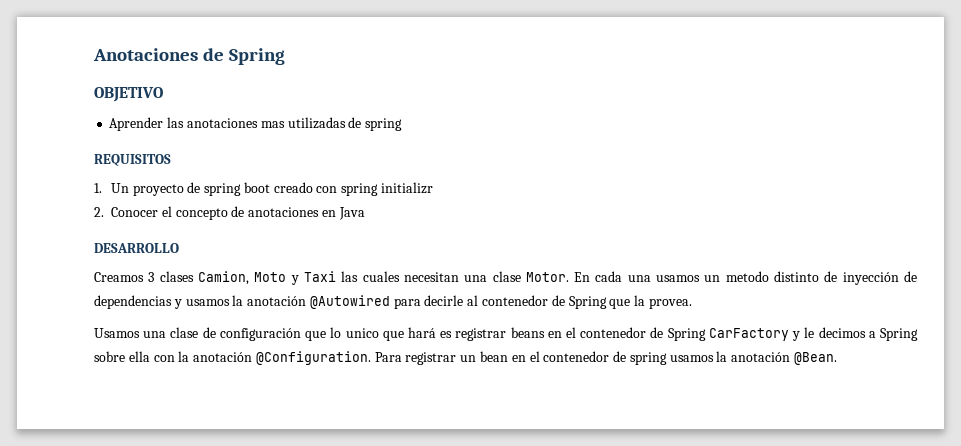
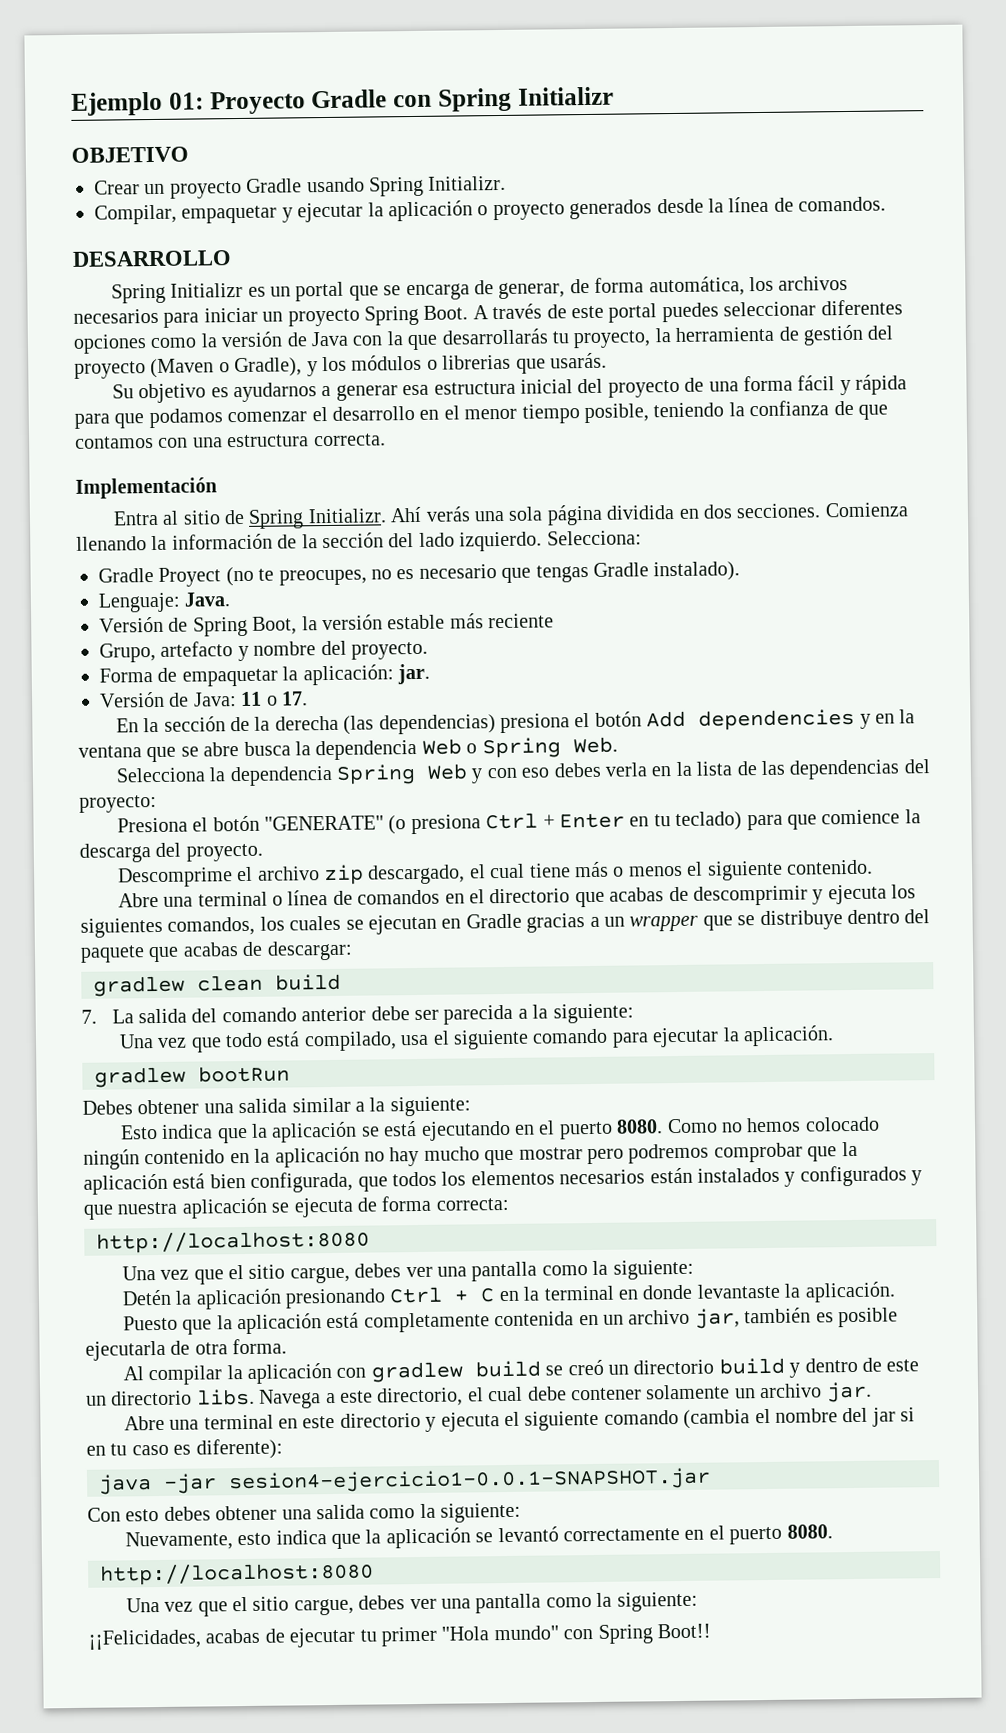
- Anotaciones de Spring
+ Ejemplo 01: Proyecto Gradle con Spring Initializr
- Aprender las anotaciones mas utilizadas de spring
- REQUISITOS
- 1. Un proyecto de spring boot creado con spring initializr
- 2. Conocer el concepto de anotaciones en Java
+ Crear un proyecto Gradle usando Spring Initializr.
+ Compilar, empaquetar y ejecutar la aplicación o proyecto generados desde la línea de comandos.
  DESARROLLO
- Creamos 3 clases Camion, Moto y Taxi las cuales necesitan una clase Motor. En cada una usamos un metodo distinto de inyección de dependencias y usamos la anotación @Autowired para decirle al contenedor de Spring que la provea.
- Usamos una clase de configuración que lo unico que hará es registrar beans en el contenedor de Spring CarFactory y le decimos a Spring sobre ella con la anotación @Configuration. Para registrar un bean en el contenedor de spring usamos la anotación @Bean.
+ Spring Initializr es un portal que se encarga de generar, de forma automática, los archivos necesarios para iniciar un proyecto Spring Boot. A través de este portal puedes seleccionar diferentes opciones como la versión de Java con la que desarrollarás tu proyecto, la herramienta de gestión del proyecto (Maven o Gradle), y los módulos o librerias que usarás.
+ Su objetivo es ayudarnos a generar esa estructura inicial del proyecto de una forma fácil y rápida para que podamos comenzar el desarrollo en el menor tiempo posible, teniendo la confianza de que contamos con una estructura correcta.
+ Implementación
+ Entra al sitio de Spring Initializr. Ahí verás una sola página dividida en dos secciones. Comienza llenando la información de la sección del lado izquierdo. Selecciona:
+ Gradle Proyect (no te preocupes, no es necesario que tengas Gradle instalado).
+ Lenguaje: Java.
+ Versión de Spring Boot, la versión estable más reciente
+ Grupo, artefacto y nombre del proyecto.
+ Forma de empaquetar la aplicación: jar.
+ Versión de Java: 11 o 17.
+ En la sección de la derecha (las dependencias) presiona el botón Add dependencies y en la ventana que se abre busca la dependencia Web o Spring Web.
+ Selecciona la dependencia Spring Web y con eso debes verla en la lista de las dependencias del proyecto:
+ Presiona el botón "GENERATE" (o presiona Ctrl + Enter en tu teclado) para que comience la descarga del proyecto.
+ Descomprime el archivo zip descargado, el cual tiene más o menos el siguiente contenido.
+ Abre una terminal o línea de comandos en el directorio que acabas de descomprimir y ejecuta los siguientes comandos, los cuales se ejecutan en Gradle gracias a un wrapper que se distribuye dentro del paquete que acabas de descargar:
+ gradlew clean build
+ 7. La salida del comando anterior debe ser parecida a la siguiente:
+ Una vez que todo está compilado, usa el siguiente comando para ejecutar la aplicación.
+ gradlew bootRun
+ Debes obtener una salida similar a la siguiente:
+ Esto indica que la aplicación se está ejecutando en el puerto 8080. Como no hemos colocado ningún contenido en la aplicación no hay mucho que mostrar pero podremos comprobar que la aplicación está bien configurada, que todos los elementos necesarios están instalados y configurados y que nuestra aplicación se ejecuta de forma correcta:
+ http://localhost:8080
+ Una vez que el sitio cargue, debes ver una pantalla como la siguiente:
+ Detén la aplicación presionando Ctrl + C en la terminal en donde levantaste la aplicación.
+ Puesto que la aplicación está completamente contenida en un archivo jar, también es posible ejecutarla de otra forma.
+ Al compilar la aplicación con gradlew build se creó un directorio build y dentro de este un directorio libs. Navega a este directorio, el cual debe contener solamente un archivo jar.
+ Abre una terminal en este directorio y ejecuta el siguiente comando (cambia el nombre del jar si en tu caso es diferente):
+ java -jar sesion4-ejercicio1-0.0.1-SNAPSHOT.jar
+ Con esto debes obtener una salida como la siguiente:
+ Nuevamente, esto indica que la aplicación se levantó correctamente en el puerto 8080.
+ http://localhost:8080
+ Una vez que el sitio cargue, debes ver una pantalla como la siguiente:
+ ¡¡Felicidades, acabas de ejecutar tu primer "Hola mundo" con Spring Boot!!

